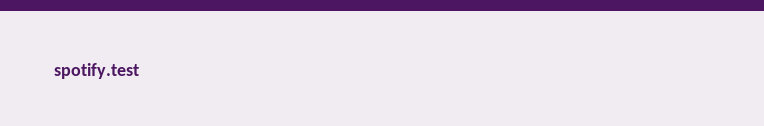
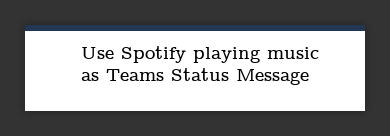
- spotify.test
+ Use Spotify playing music as Teams Status Message

